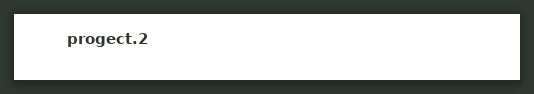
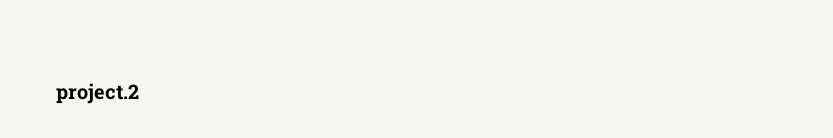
- progect.2
+ project.2

